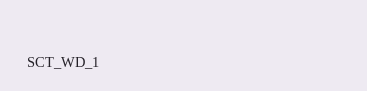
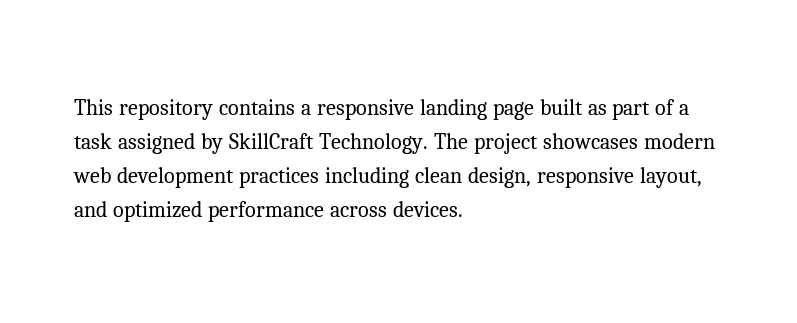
- SCT_WD_1
+ This repository contains a responsive landing page built as part of a task assigned by SkillCraft Technology. The project showcases modern web development practices including clean design, responsive layout, and optimized performance across devices.

